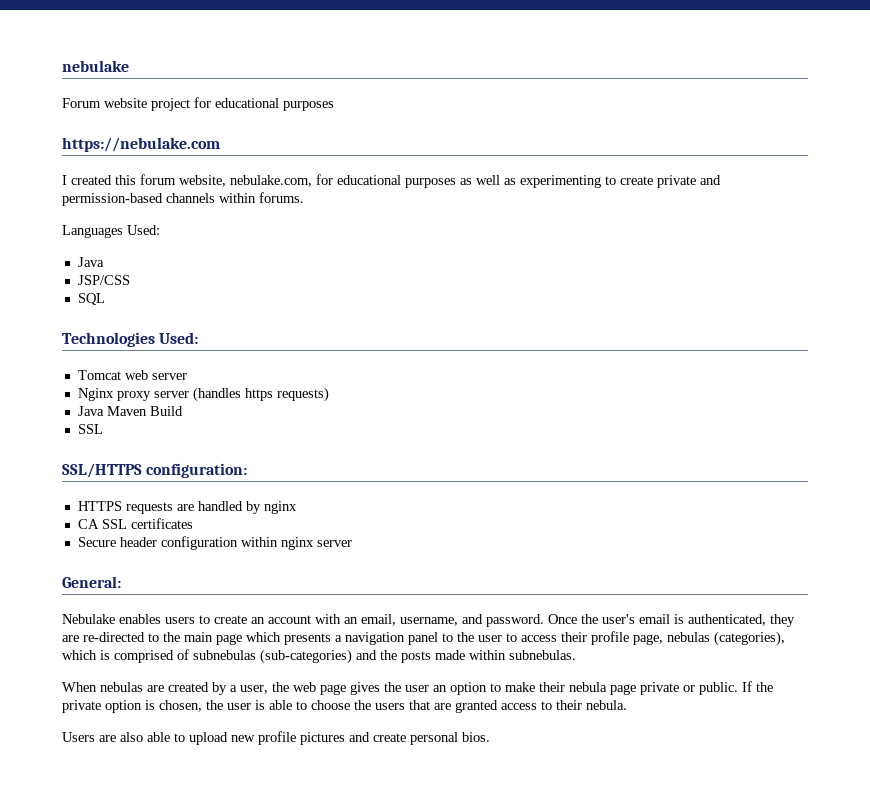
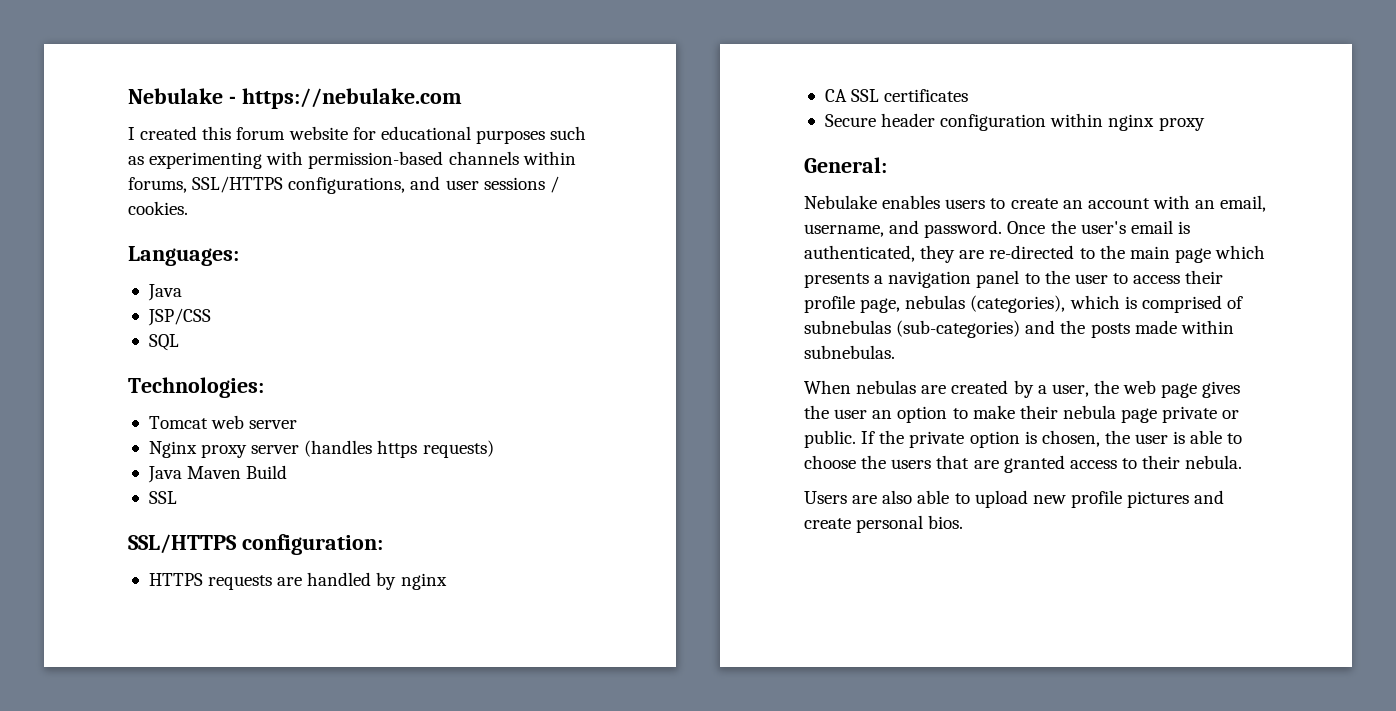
- nebulake
- Forum website project for educational purposes
- https://nebulake.com
+ Nebulake - https://nebulake.com
- I created this forum website, nebulake.com, for educational purposes as well as experimenting to create private and permission-based channels within forums.
- Languages Used:
+ I created this forum website for educational purposes such as experimenting with permission-based channels within forums, SSL/HTTPS configurations, and user sessions / cookies.
+ Languages:
- Technologies Used:
+ Technologies:
- Secure header configuration within nginx server
+ Secure header configuration within nginx proxy

